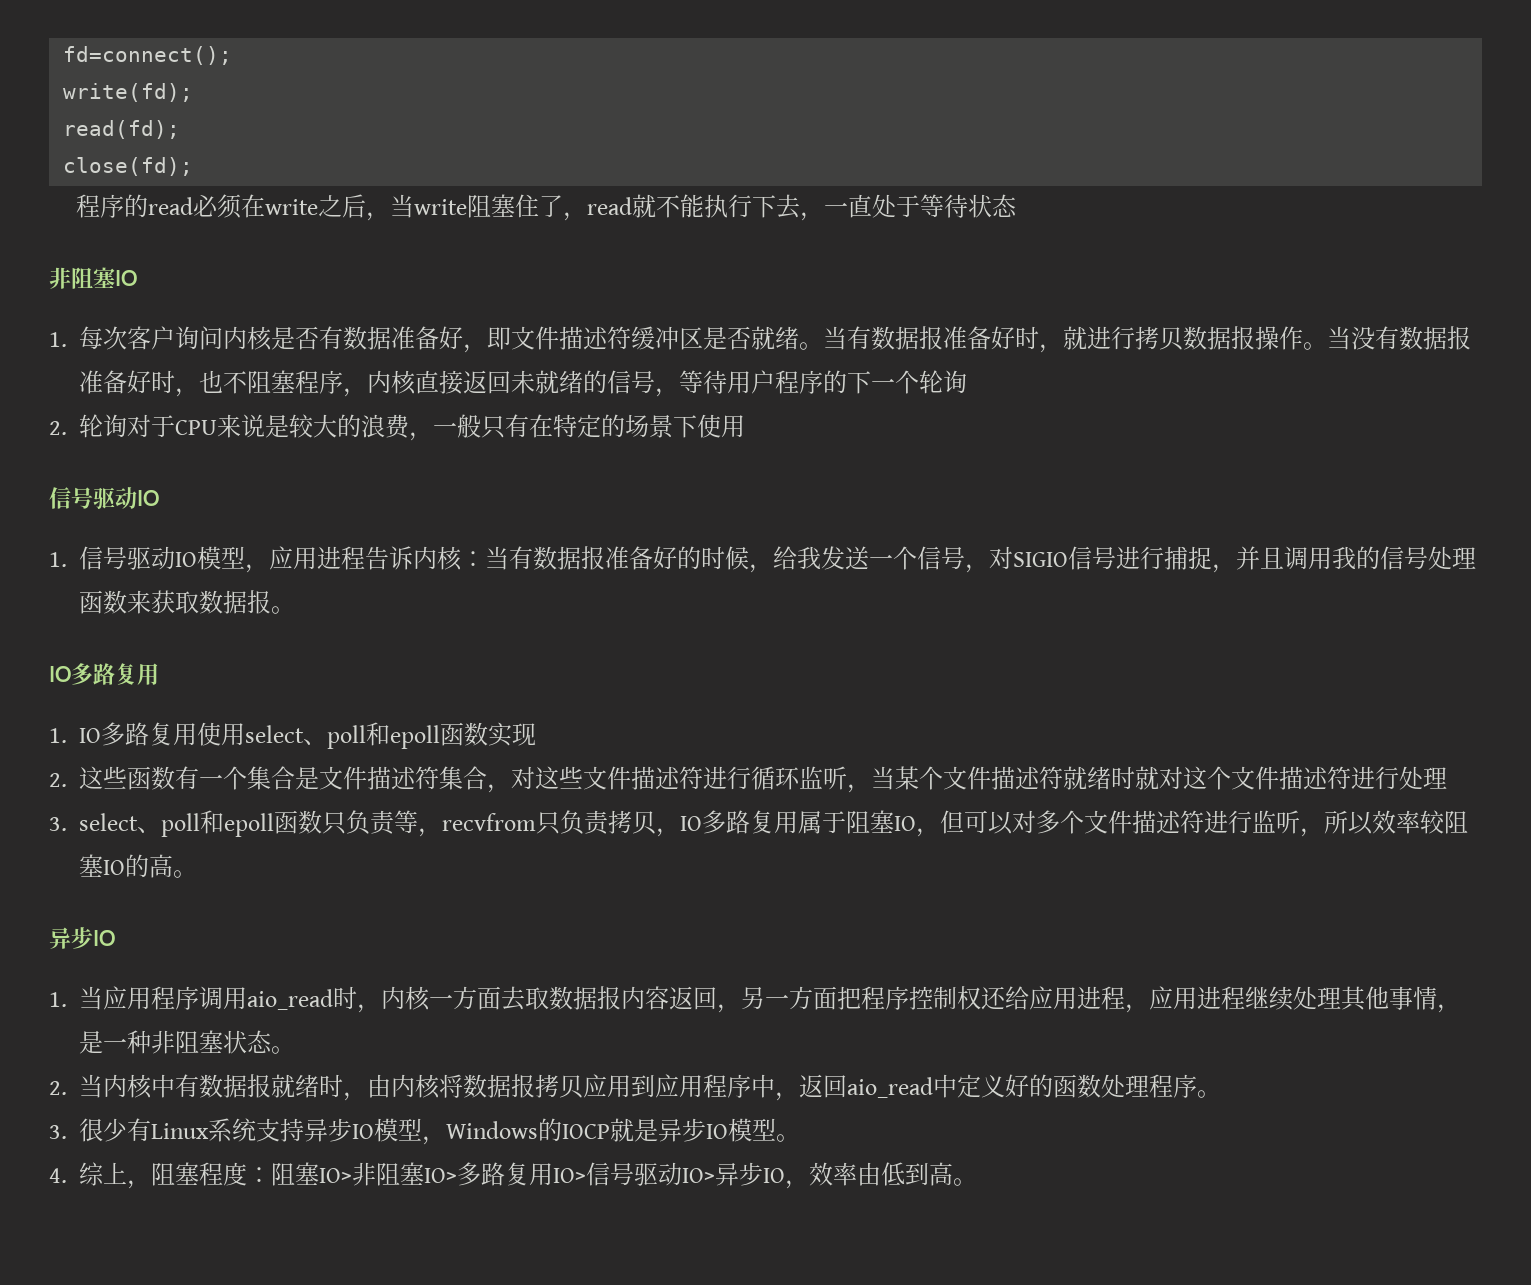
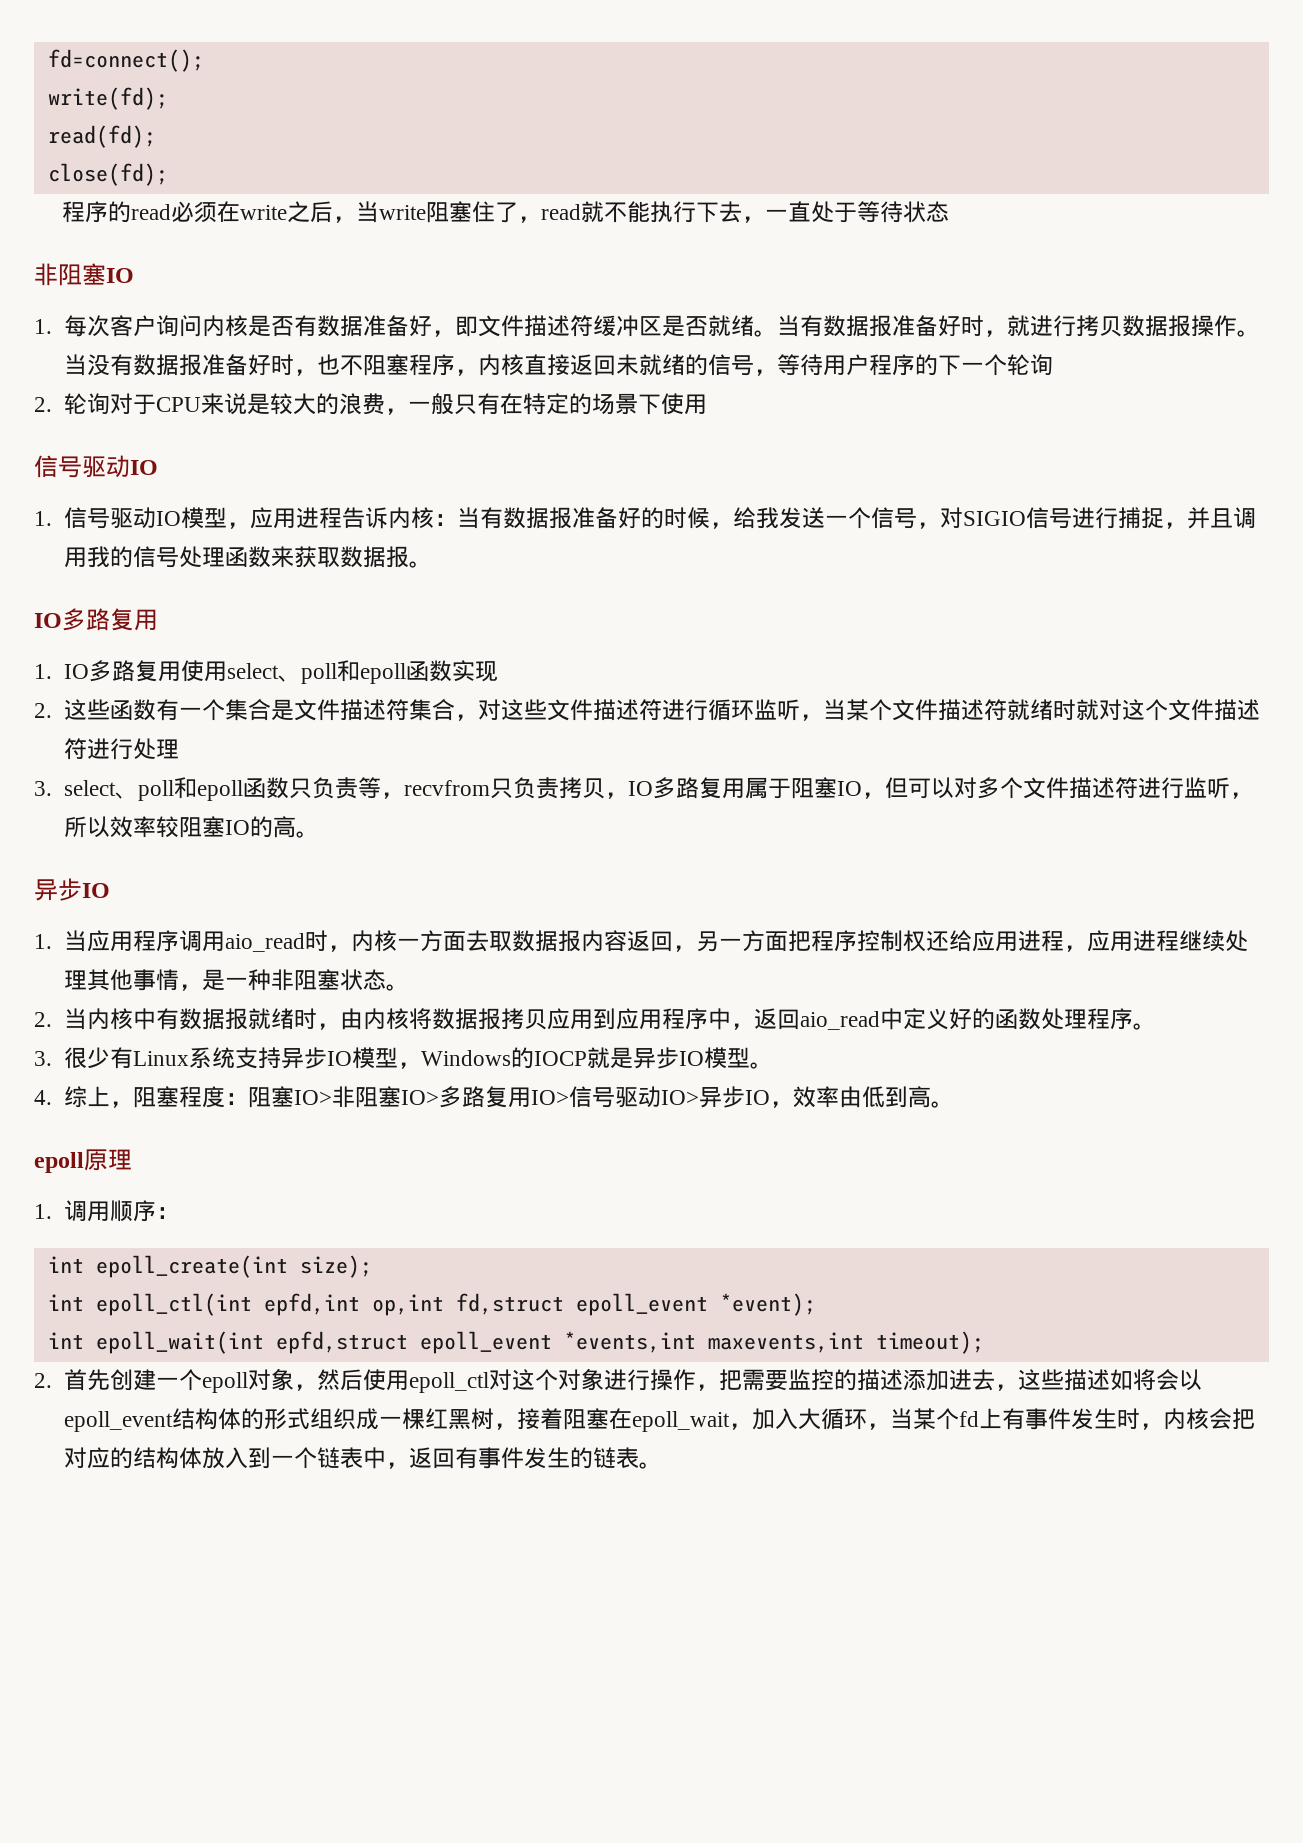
+ epoll原理
+ 1.调用顺序：
+ int epoll_create(int size);
+ int epoll_ctl(int epfd,int op,int fd,struct epoll_event *event);
+ int epoll_wait(int epfd,struct epoll_event *events,int maxevents,int timeout);
+ 2.首先创建一个epoll对象，然后使用epoll_ctl对这个对象进行操作，把需要监控的描述添加进去，这些描述如将会以epoll_event结构体的形式组织成一棵红黑树，接着阻塞在epoll_wait，加入大循环，当某个fd上有事件发生时，内核会把对应的结构体放入到一个链表中，返回有事件发生的链表。

